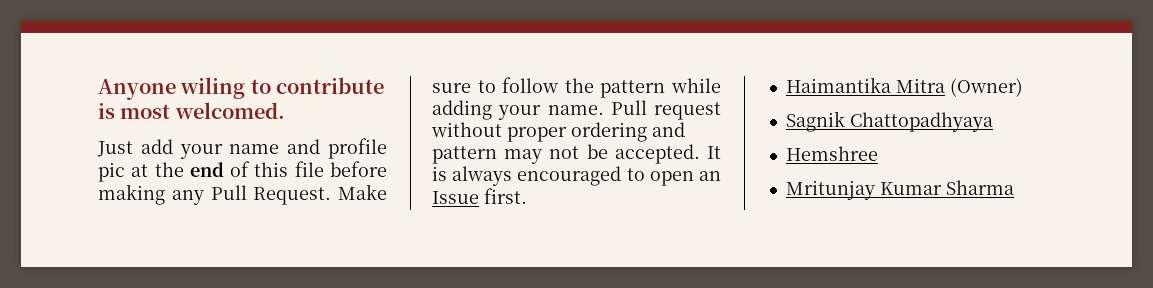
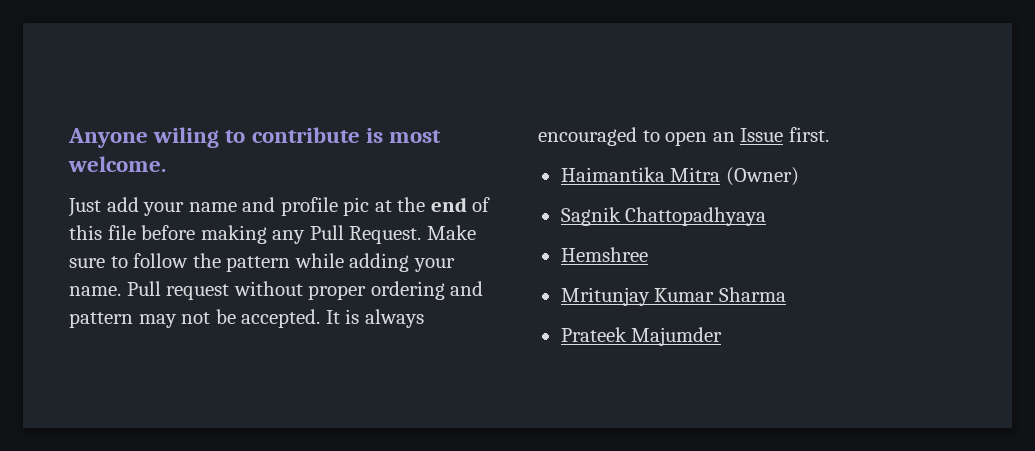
- Anyone wiling to contribute is most welcomed.
+ Anyone wiling to contribute is most welcome.
+ Prateek Majumder

